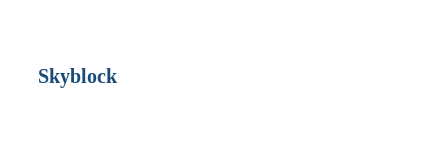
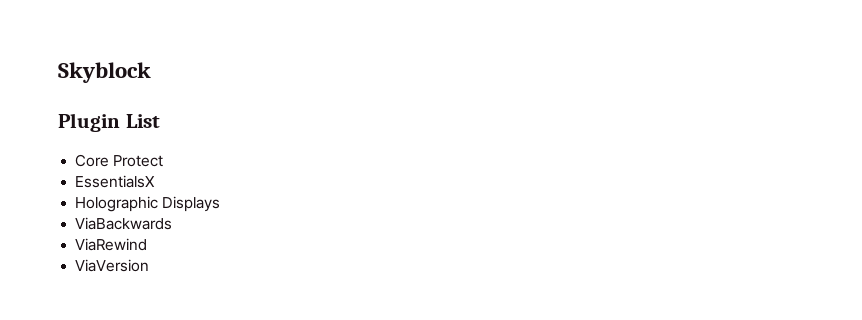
+ Plugin List
+ Core Protect
+ EssentialsX
+ Holographic Displays
+ ViaBackwards
+ ViaRewind
+ ViaVersion

